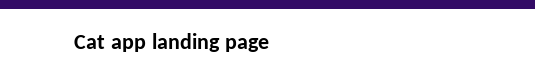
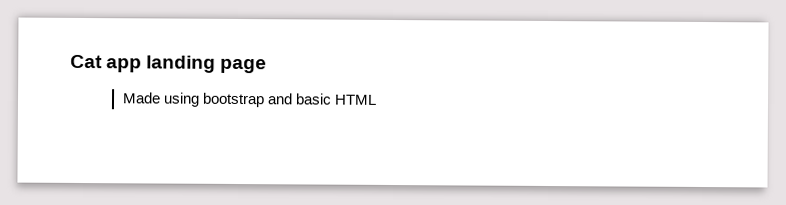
+ Made using bootstrap and basic HTML

